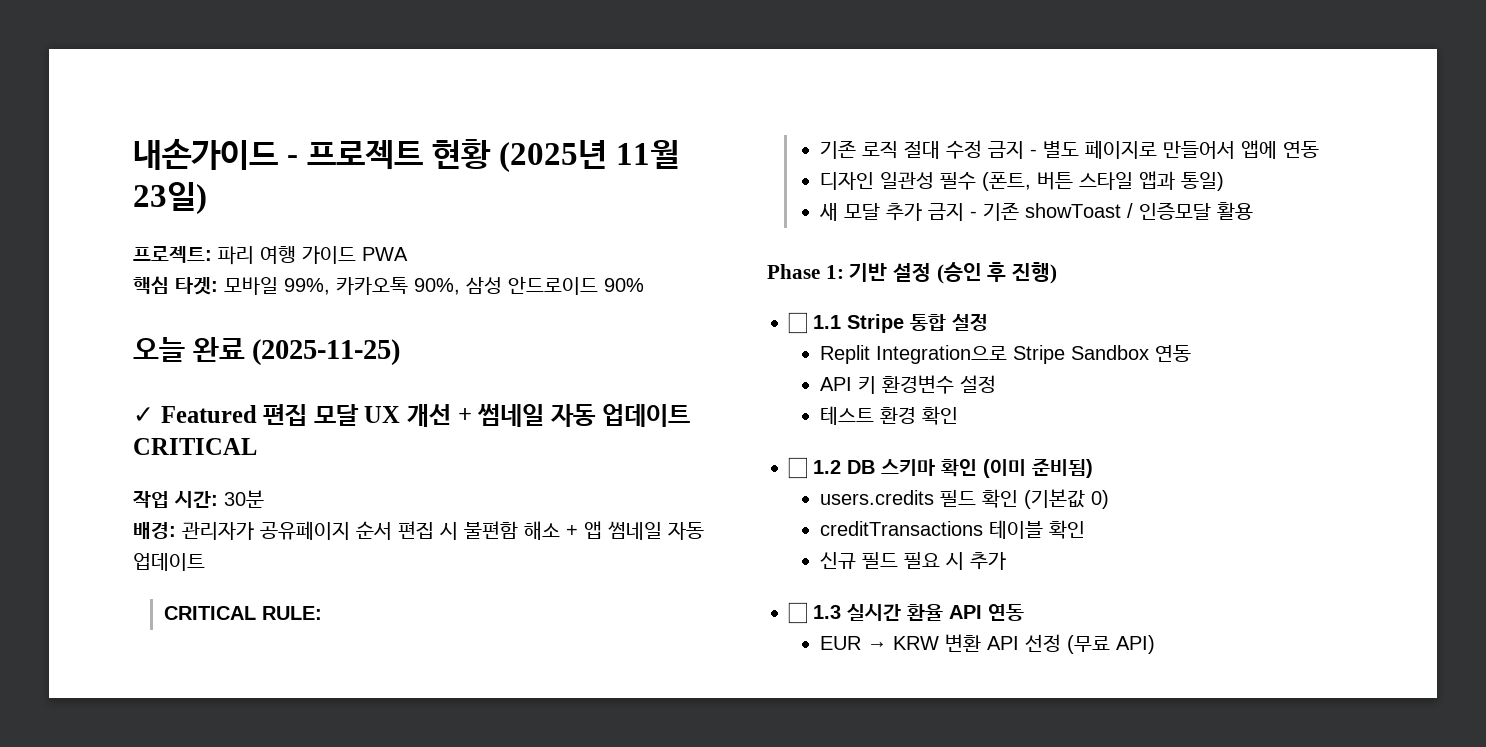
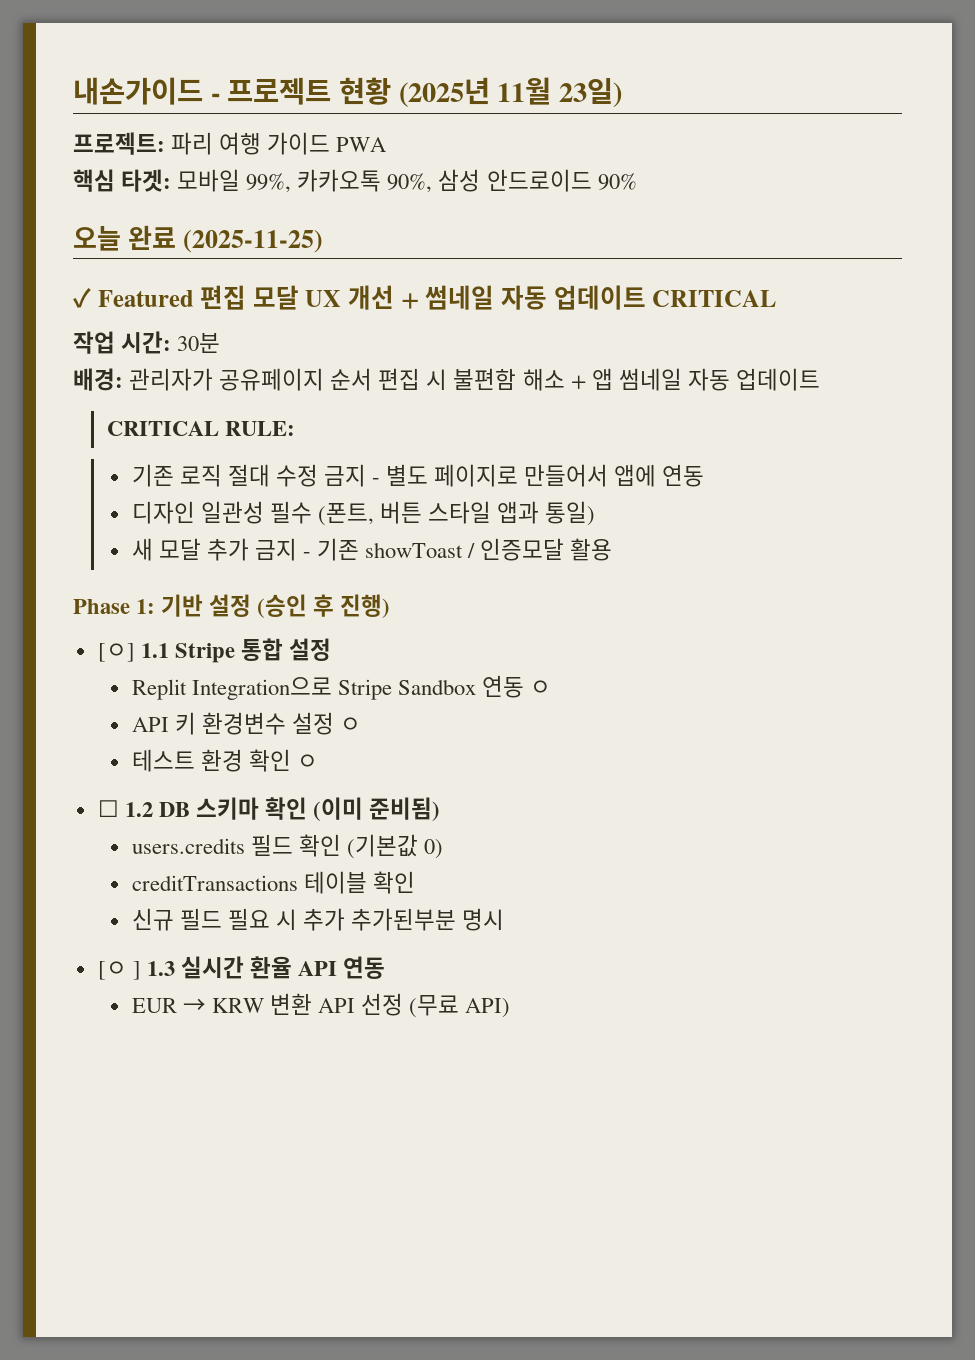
- ☐ 1.1 Stripe 통합 설정
+ [ㅇ] 1.1 Stripe 통합 설정
- Replit Integration으로 Stripe Sandbox 연동
+ Replit Integration으로 Stripe Sandbox 연동 ㅇ
- API 키 환경변수 설정
+ API 키 환경변수 설정 ㅇ
- 테스트 환경 확인
+ 테스트 환경 확인 ㅇ
- 신규 필드 필요 시 추가
- ☐ 1.3 실시간 환율 API 연동
+ 신규 필드 필요 시 추가 추가된부분 명시
+ [ㅇ ] 1.3 실시간 환율 API 연동

